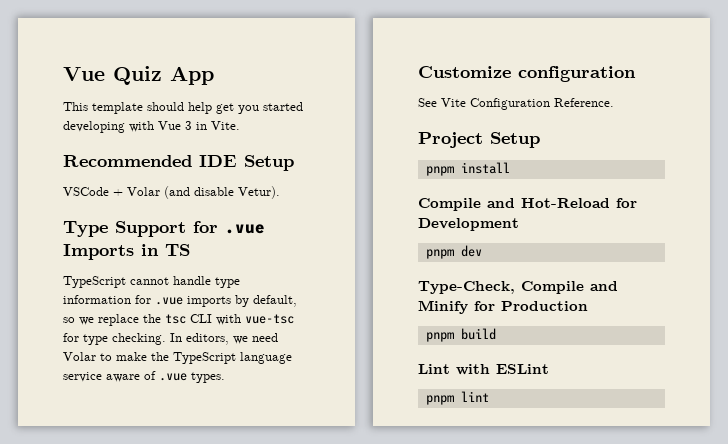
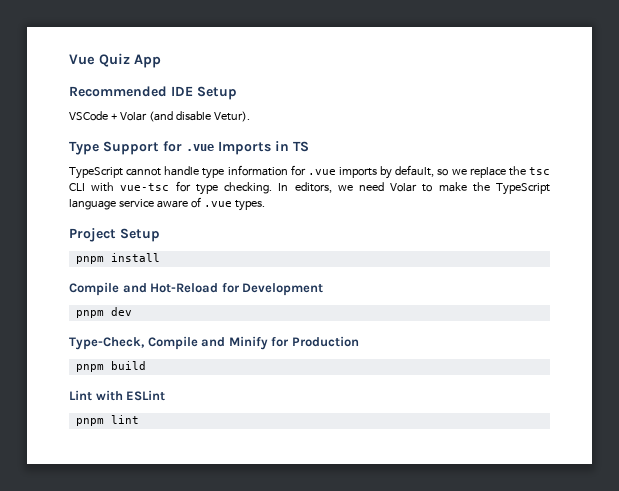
- This template should help get you started developing with Vue 3 in Vite.
- Customize configuration
- See Vite Configuration Reference.

